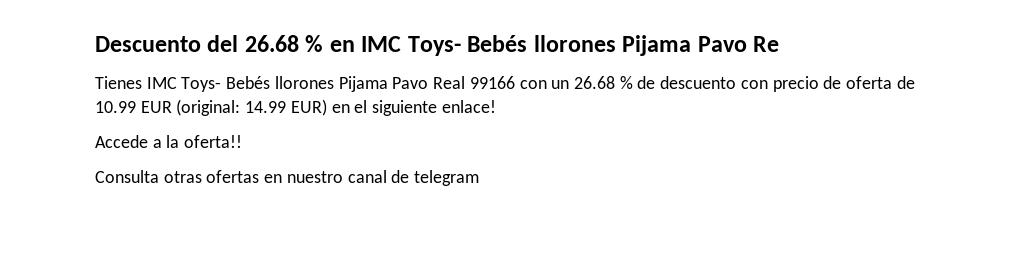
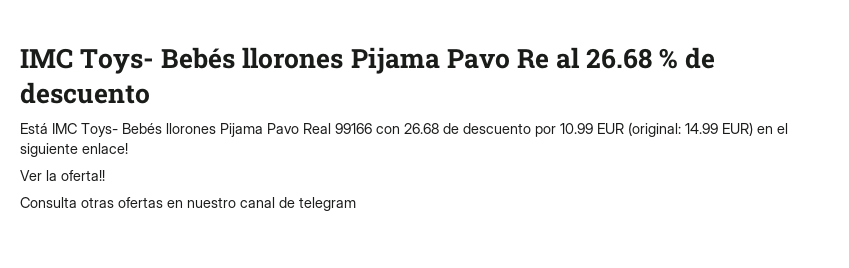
- Descuento del 26.68 % en IMC Toys- Bebés llorones Pijama Pavo Re
- Tienes IMC Toys- Bebés llorones Pijama Pavo Real 99166 con un 26.68 % de descuento con precio de oferta de 10.99 EUR (original: 14.99 EUR) en el siguiente enlace!
+ IMC Toys- Bebés llorones Pijama Pavo Re al 26.68 % de descuento
+ Está IMC Toys- Bebés llorones Pijama Pavo Real 99166 con 26.68 de descuento por 10.99 EUR (original: 14.99 EUR) en el siguiente enlace!
- Accede a la oferta!!
+ Ver la oferta!!

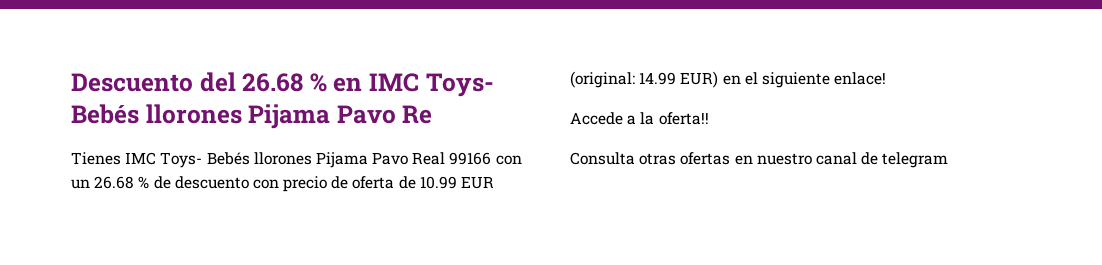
- IMC Toys- Bebés llorones Pijama Pavo Re al 26.68 % de descuento
- Está IMC Toys- Bebés llorones Pijama Pavo Real 99166 con 26.68 de descuento por 10.99 EUR (original: 14.99 EUR) en el siguiente enlace!
+ Descuento del 26.68 % en IMC Toys- Bebés llorones Pijama Pavo Re
+ Tienes IMC Toys- Bebés llorones Pijama Pavo Real 99166 con un 26.68 % de descuento con precio de oferta de 10.99 EUR (original: 14.99 EUR) en el siguiente enlace!
- Ver la oferta!!
+ Accede a la oferta!!

